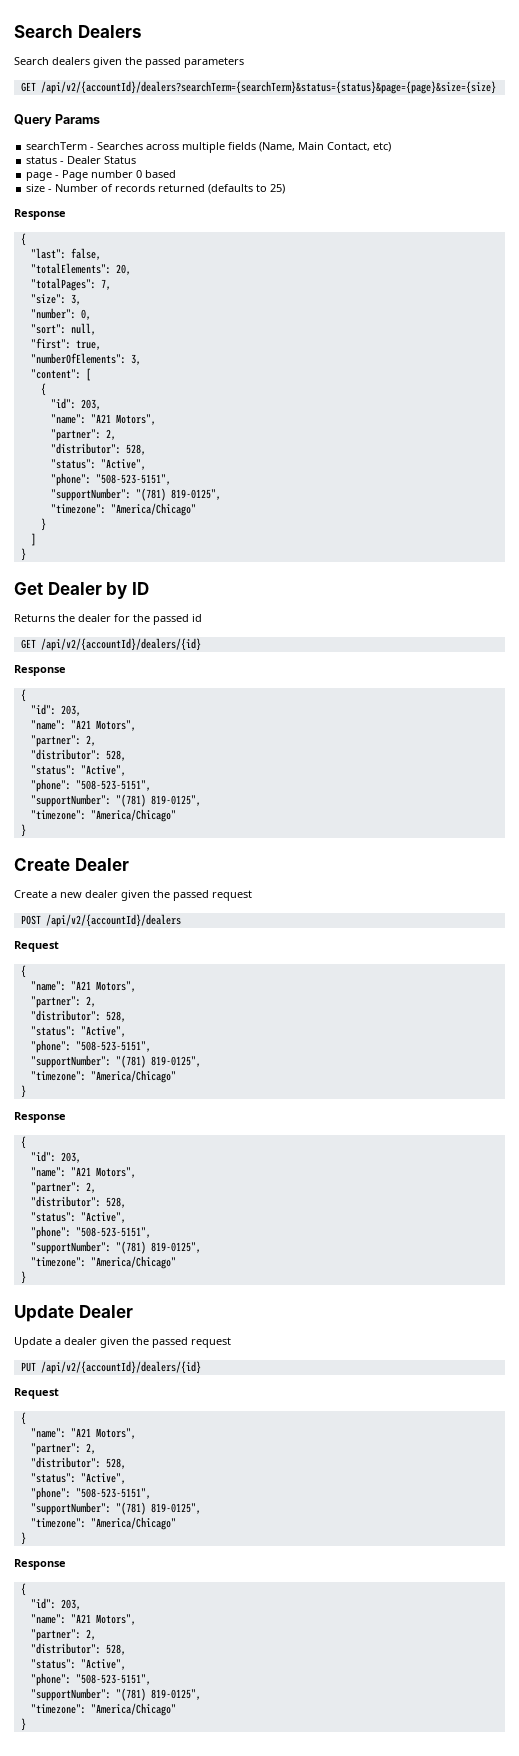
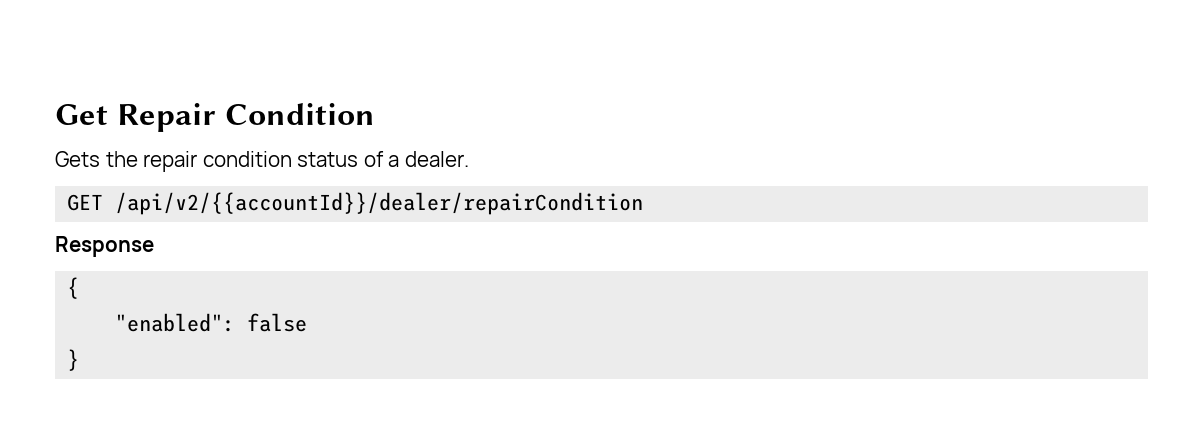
- Search Dealers
- Search dealers given the passed parameters
- GET /api/v2/{accountId}/dealers?searchTerm={searchTerm}&status={status}&page={page}&size={size}
- Query Params
- searchTerm - Searches across multiple fields (Name, Main Contact, etc)
- status - Dealer Status
- page - Page number 0 based
- size - Number of records returned (defaults to 25)
+ Get Repair Condition
+ Gets the repair condition status of a dealer.
+ GET /api/v2/{{accountId}}/dealer/repairCondition
  Response
  {
- "last": false,
- "totalElements": 20,
- "totalPages": 7,
- "size": 3,
- "number": 0,
- "sort": null,
- "first": true,
- "numberOfElements": 3,
- "content": [
- {
- "id": 203,
- "name": "A21 Motors",
- "partner": 2,
- "distributor": 528,
- "status": "Active",
- "phone": "508-523-5151",
- "supportNumber": "(781) 819-0125",
- "timezone": "America/Chicago"
- }
- ]
- }
- Get Dealer by ID
- Returns the dealer for the passed id
- GET /api/v2/{accountId}/dealers/{id}
- Response
- {
- "id": 203,
- "name": "A21 Motors",
- "partner": 2,
- "distributor": 528,
- "status": "Active",
- "phone": "508-523-5151",
- "supportNumber": "(781) 819-0125",
- "timezone": "America/Chicago"
- }
- Create Dealer
- Create a new dealer given the passed request
- POST /api/v2/{accountId}/dealers
- Request
- {
- "name": "A21 Motors",
- "partner": 2,
- "distributor": 528,
- "status": "Active",
- "phone": "508-523-5151",
- "supportNumber": "(781) 819-0125",
- "timezone": "America/Chicago"
- }
- Response
- {
- "id": 203,
- "name": "A21 Motors",
- "partner": 2,
- "distributor": 528,
- "status": "Active",
- "phone": "508-523-5151",
- "supportNumber": "(781) 819-0125",
- "timezone": "America/Chicago"
- }
- Update Dealer
- Update a dealer given the passed request
- PUT /api/v2/{accountId}/dealers/{id}
- Request
- {
- "name": "A21 Motors",
- "partner": 2,
- "distributor": 528,
- "status": "Active",
- "phone": "508-523-5151",
- "supportNumber": "(781) 819-0125",
- "timezone": "America/Chicago"
- }
- Response
- {
- "id": 203,
- "name": "A21 Motors",
- "partner": 2,
- "distributor": 528,
- "status": "Active",
- "phone": "508-523-5151",
- "supportNumber": "(781) 819-0125",
- "timezone": "America/Chicago"
+ "enabled": false

